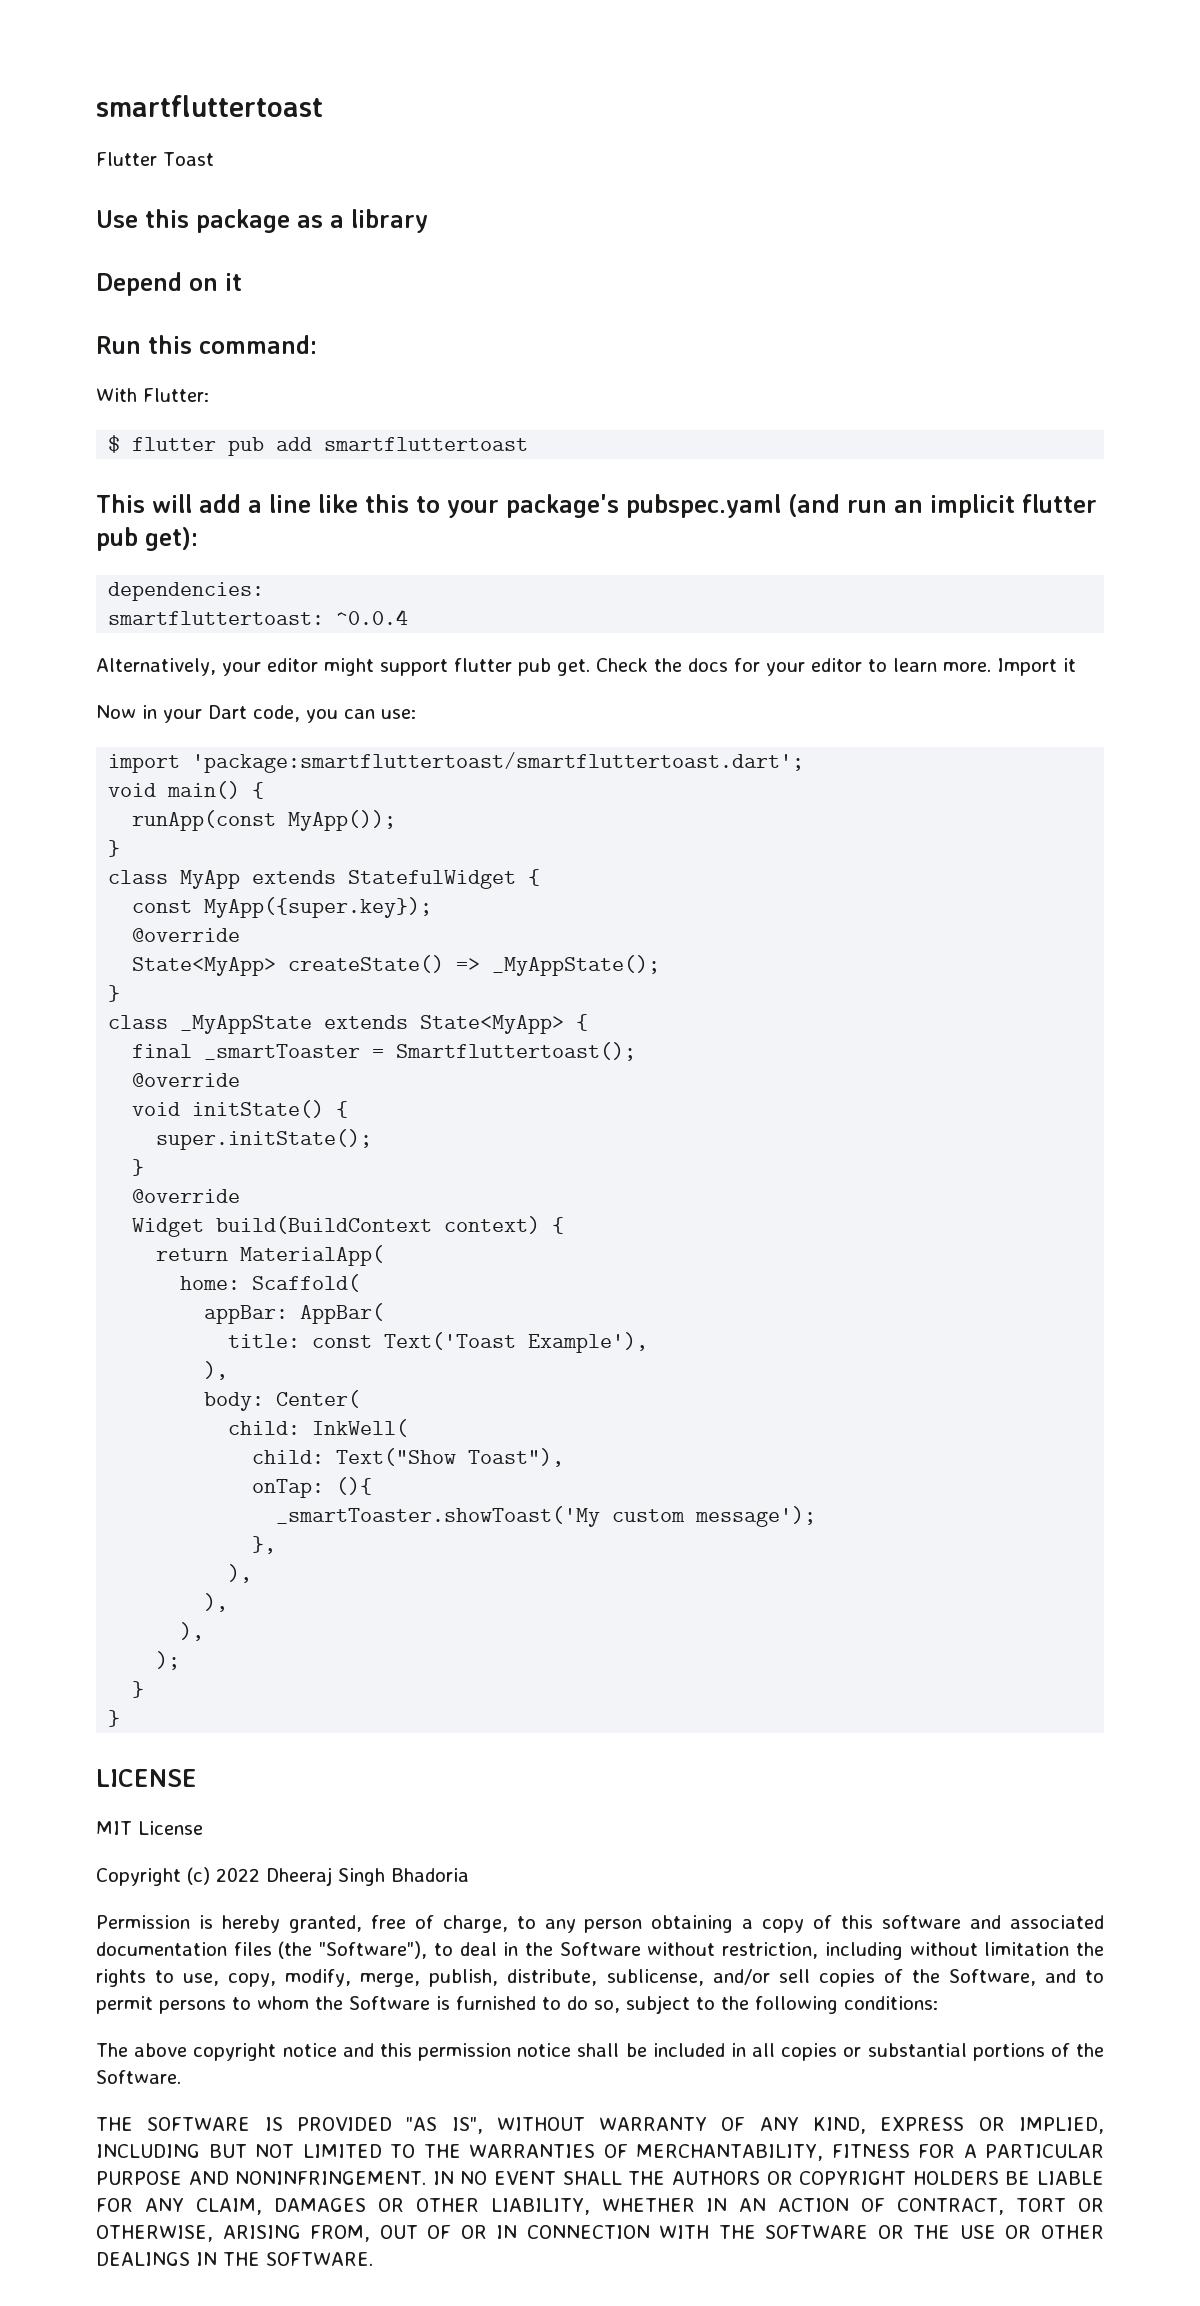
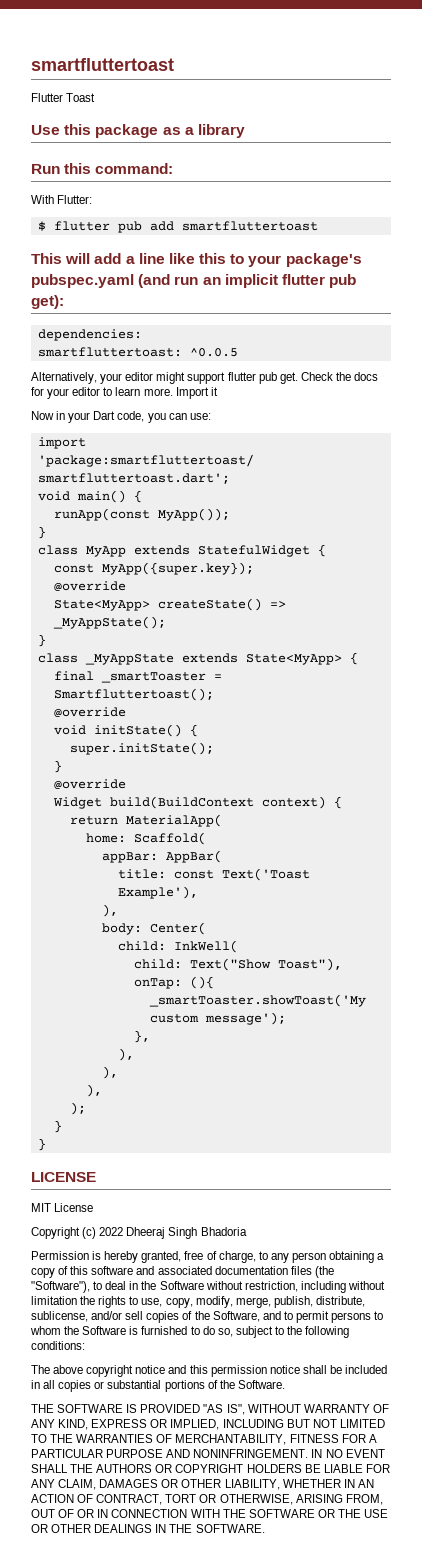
- Depend on it
- smartfluttertoast: ^0.0.4
+ smartfluttertoast: ^0.0.5

